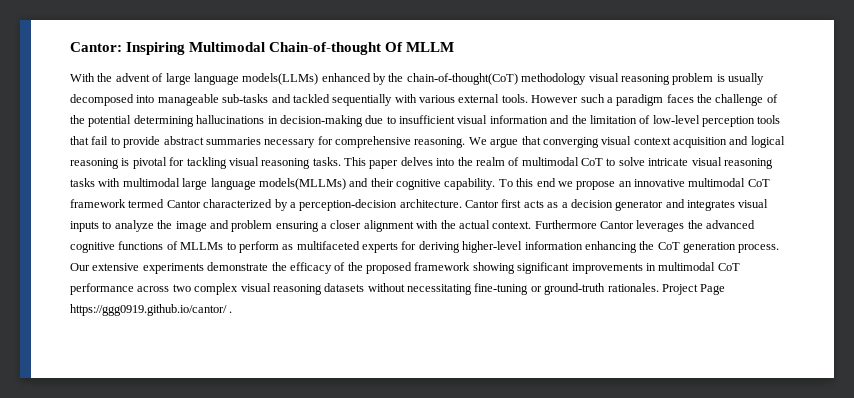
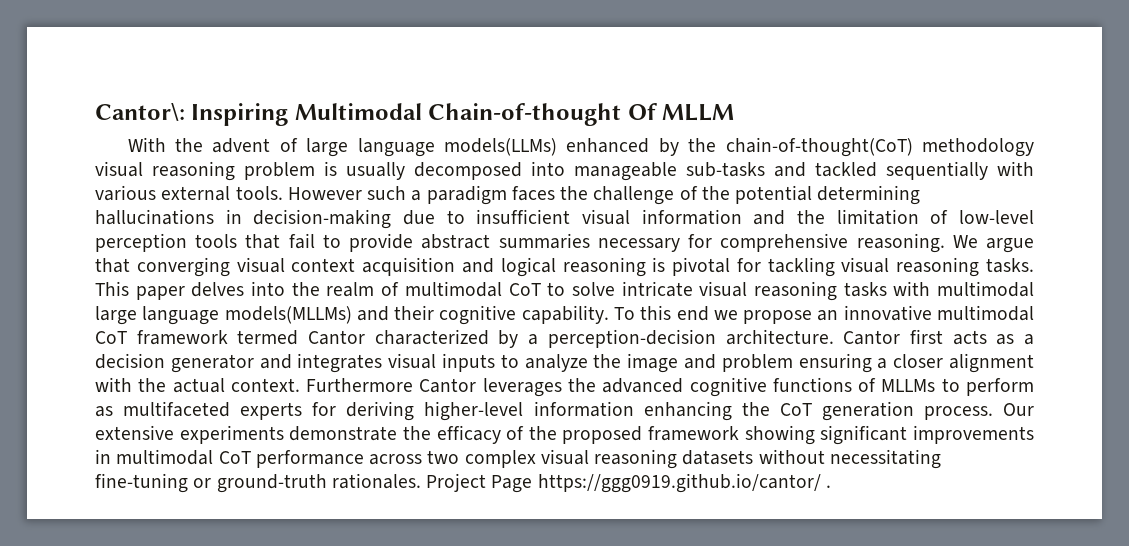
- Cantor: Inspiring Multimodal Chain-of-thought Of MLLM
+ Cantor\: Inspiring Multimodal Chain-of-thought Of MLLM

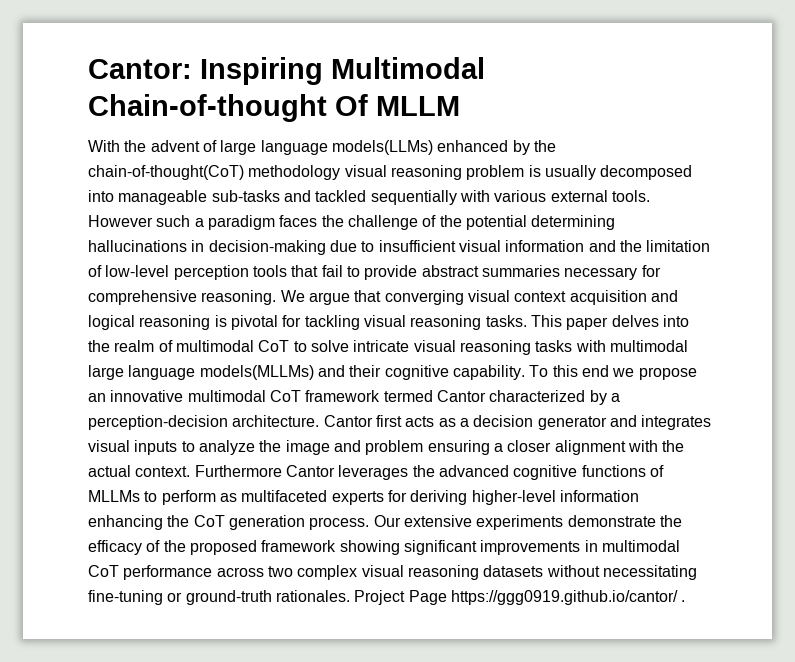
- Cantor\: Inspiring Multimodal Chain-of-thought Of MLLM
+ Cantor: Inspiring Multimodal Chain-of-thought Of MLLM

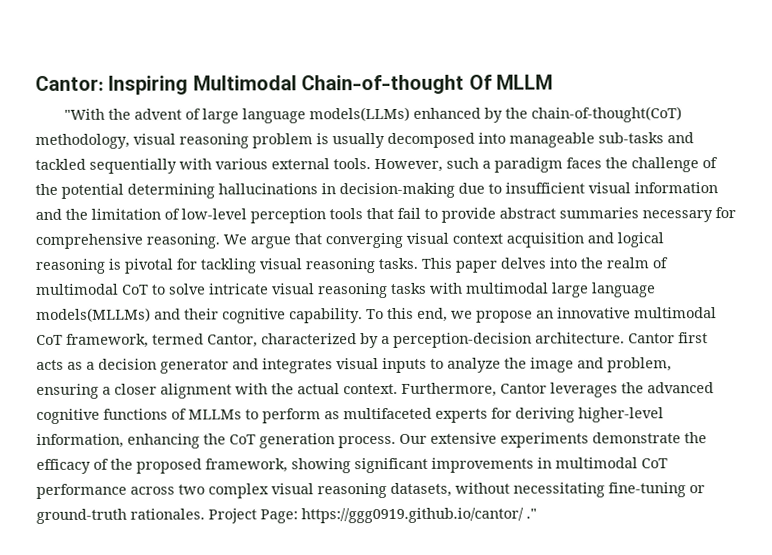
- With the advent of large language models(LLMs) enhanced by the chain-of-thought(CoT) methodology visual reasoning problem is usually decomposed into manageable sub-tasks and tackled sequentially with various external tools.
+ "With the advent of large language models(LLMs) enhanced by the chain-of-thought(CoT) methodology, visual reasoning problem is usually decomposed into manageable sub-tasks and tackled sequentially with various external tools.
- However such a paradigm faces the challenge of the potential determining hallucinations in decision-making due to insufficient visual information and the limitation of low-level perception tools that fail to provide abstract summaries necessary for comprehensive reasoning.
+ However, such a paradigm faces the challenge of the potential determining hallucinations in decision-making due to insufficient visual information and the limitation of low-level perception tools that fail to provide abstract summaries necessary for comprehensive reasoning.
- To this end we propose an innovative multimodal CoT framework termed Cantor characterized by a perception-decision architecture.
+ To this end, we propose an innovative multimodal CoT framework, termed Cantor, characterized by a perception-decision architecture.
- Cantor first acts as a decision generator and integrates visual inputs to analyze the image and problem ensuring a closer alignment with the actual context.
+ Cantor first acts as a decision generator and integrates visual inputs to analyze the image and problem, ensuring a closer alignment with the actual context.
- Furthermore Cantor leverages the advanced cognitive functions of MLLMs to perform as multifaceted experts for deriving higher-level information enhancing the CoT generation process.
+ Furthermore, Cantor leverages the advanced cognitive functions of MLLMs to perform as multifaceted experts for deriving higher-level information, enhancing the CoT generation process.
- Our extensive experiments demonstrate the efficacy of the proposed framework showing significant improvements in multimodal CoT performance across two complex visual reasoning datasets without necessitating fine-tuning or ground-truth rationales.
+ Our extensive experiments demonstrate the efficacy of the proposed framework, showing significant improvements in multimodal CoT performance across two complex visual reasoning datasets, without necessitating fine-tuning or ground-truth rationales.
- Project Page https://ggg0919.github.io/cantor/ .
+ Project Page: https://ggg0919.github.io/cantor/ ."

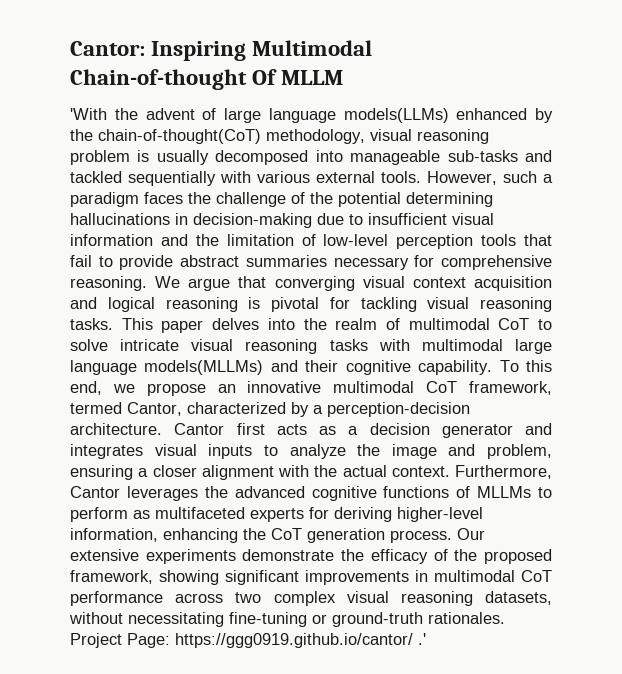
- "With the advent of large language models(LLMs) enhanced by the chain-of-thought(CoT) methodology, visual reasoning problem is usually decomposed into manageable sub-tasks and tackled sequentially with various external tools.
+ 'With the advent of large language models(LLMs) enhanced by the chain-of-thought(CoT) methodology, visual reasoning problem is usually decomposed into manageable sub-tasks and tackled sequentially with various external tools.
- Project Page: https://ggg0919.github.io/cantor/ ."
+ Project Page: https://ggg0919.github.io/cantor/ .'

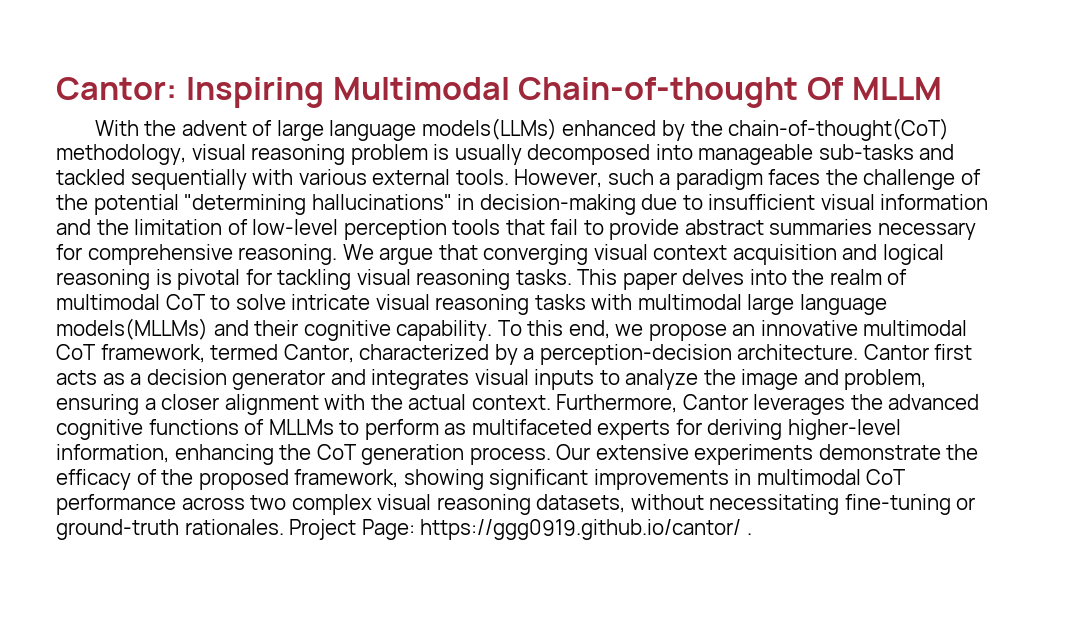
- 'With the advent of large language models(LLMs) enhanced by the chain-of-thought(CoT) methodology, visual reasoning problem is usually decomposed into manageable sub-tasks and tackled sequentially with various external tools.
+ With the advent of large language models(LLMs) enhanced by the chain-of-thought(CoT) methodology, visual reasoning problem is usually decomposed into manageable sub-tasks and tackled sequentially with various external tools.
- However, such a paradigm faces the challenge of the potential determining hallucinations in decision-making due to insufficient visual information and the limitation of low-level perception tools that fail to provide abstract summaries necessary for comprehensive reasoning.
+ However, such a paradigm faces the challenge of the potential "determining hallucinations" in decision-making due to insufficient visual information and the limitation of low-level perception tools that fail to provide abstract summaries necessary for comprehensive reasoning.
- Project Page: https://ggg0919.github.io/cantor/ .'
+ Project Page: https://ggg0919.github.io/cantor/ .

